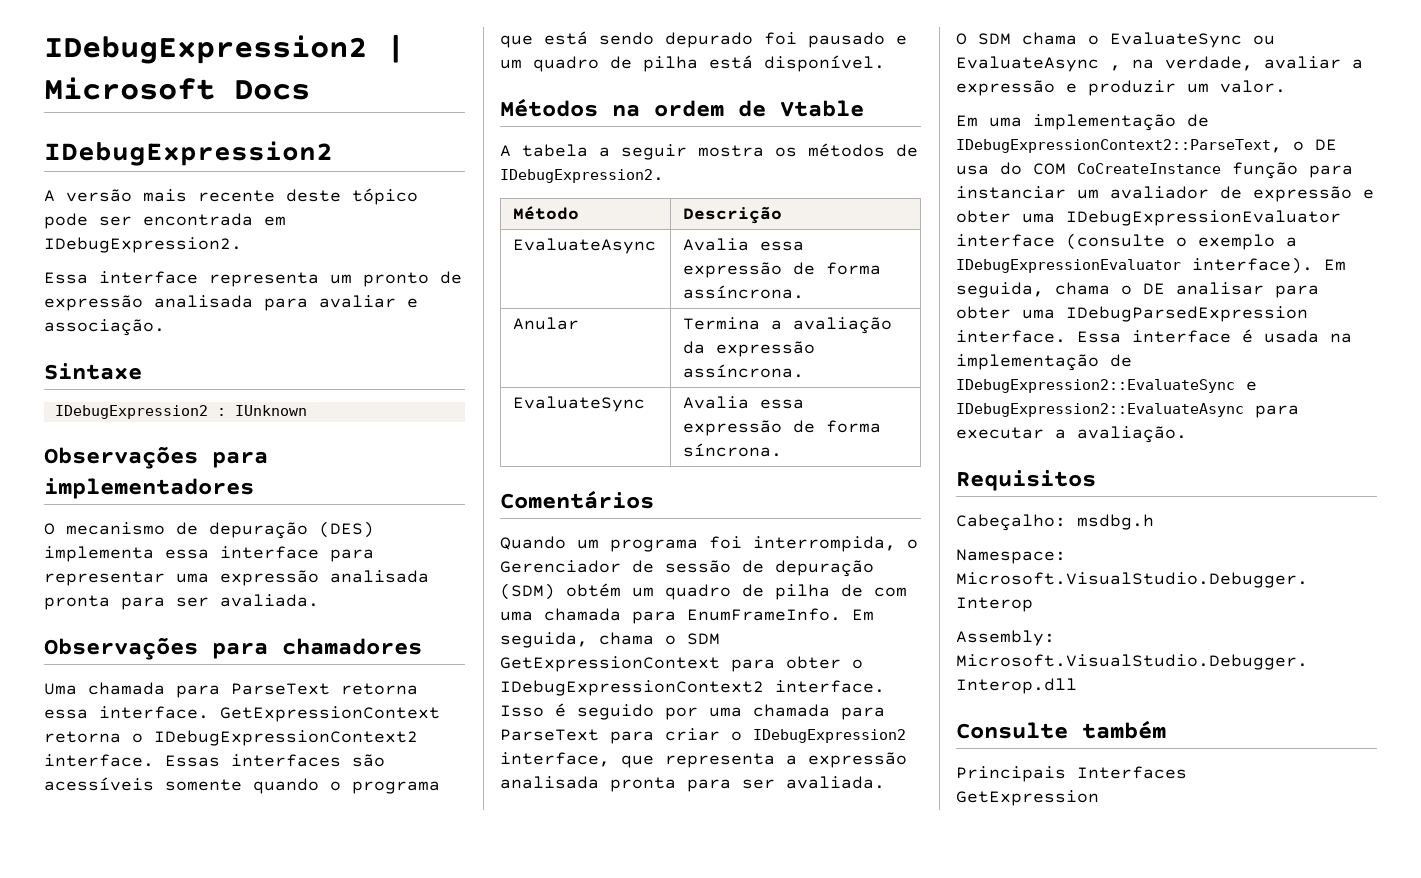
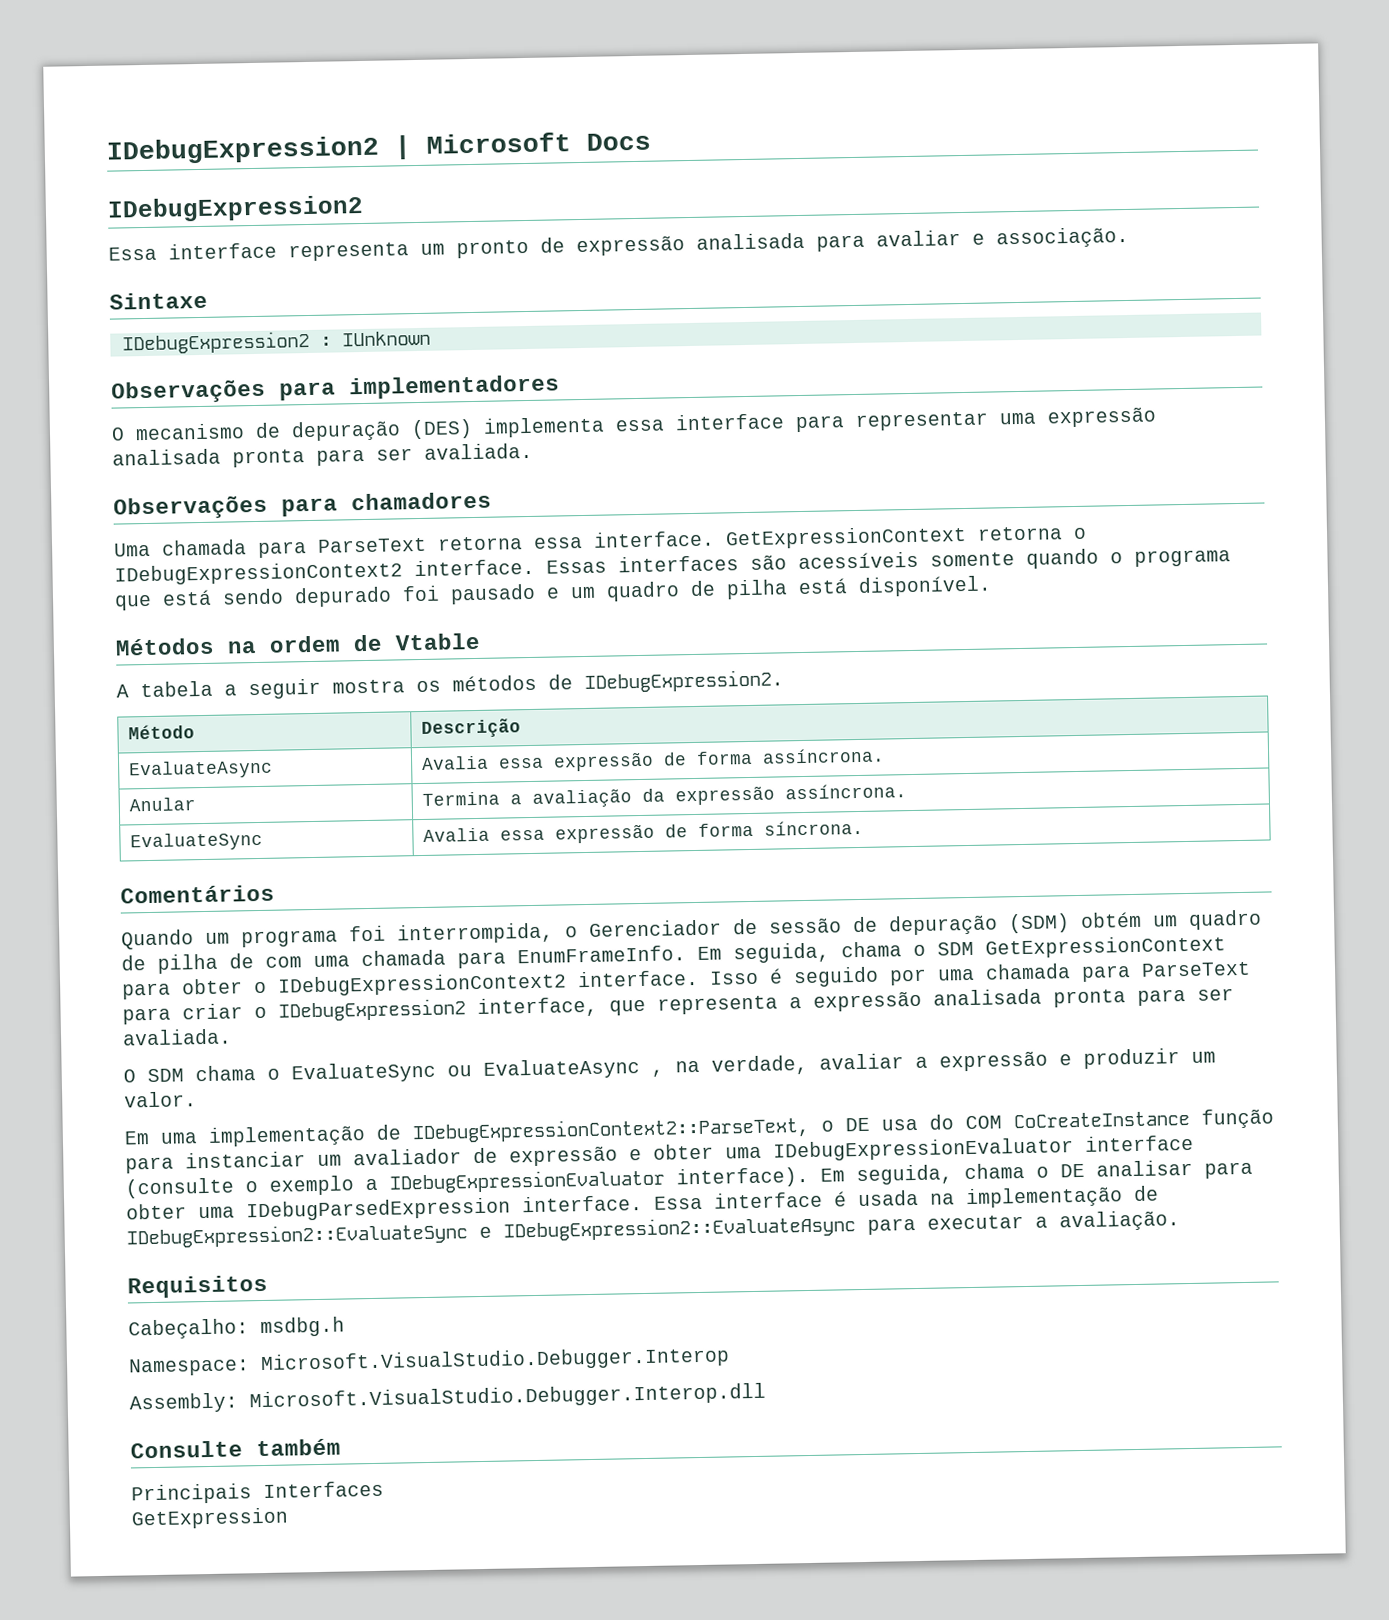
- A versão mais recente deste tópico pode ser encontrada em IDebugExpression2.

